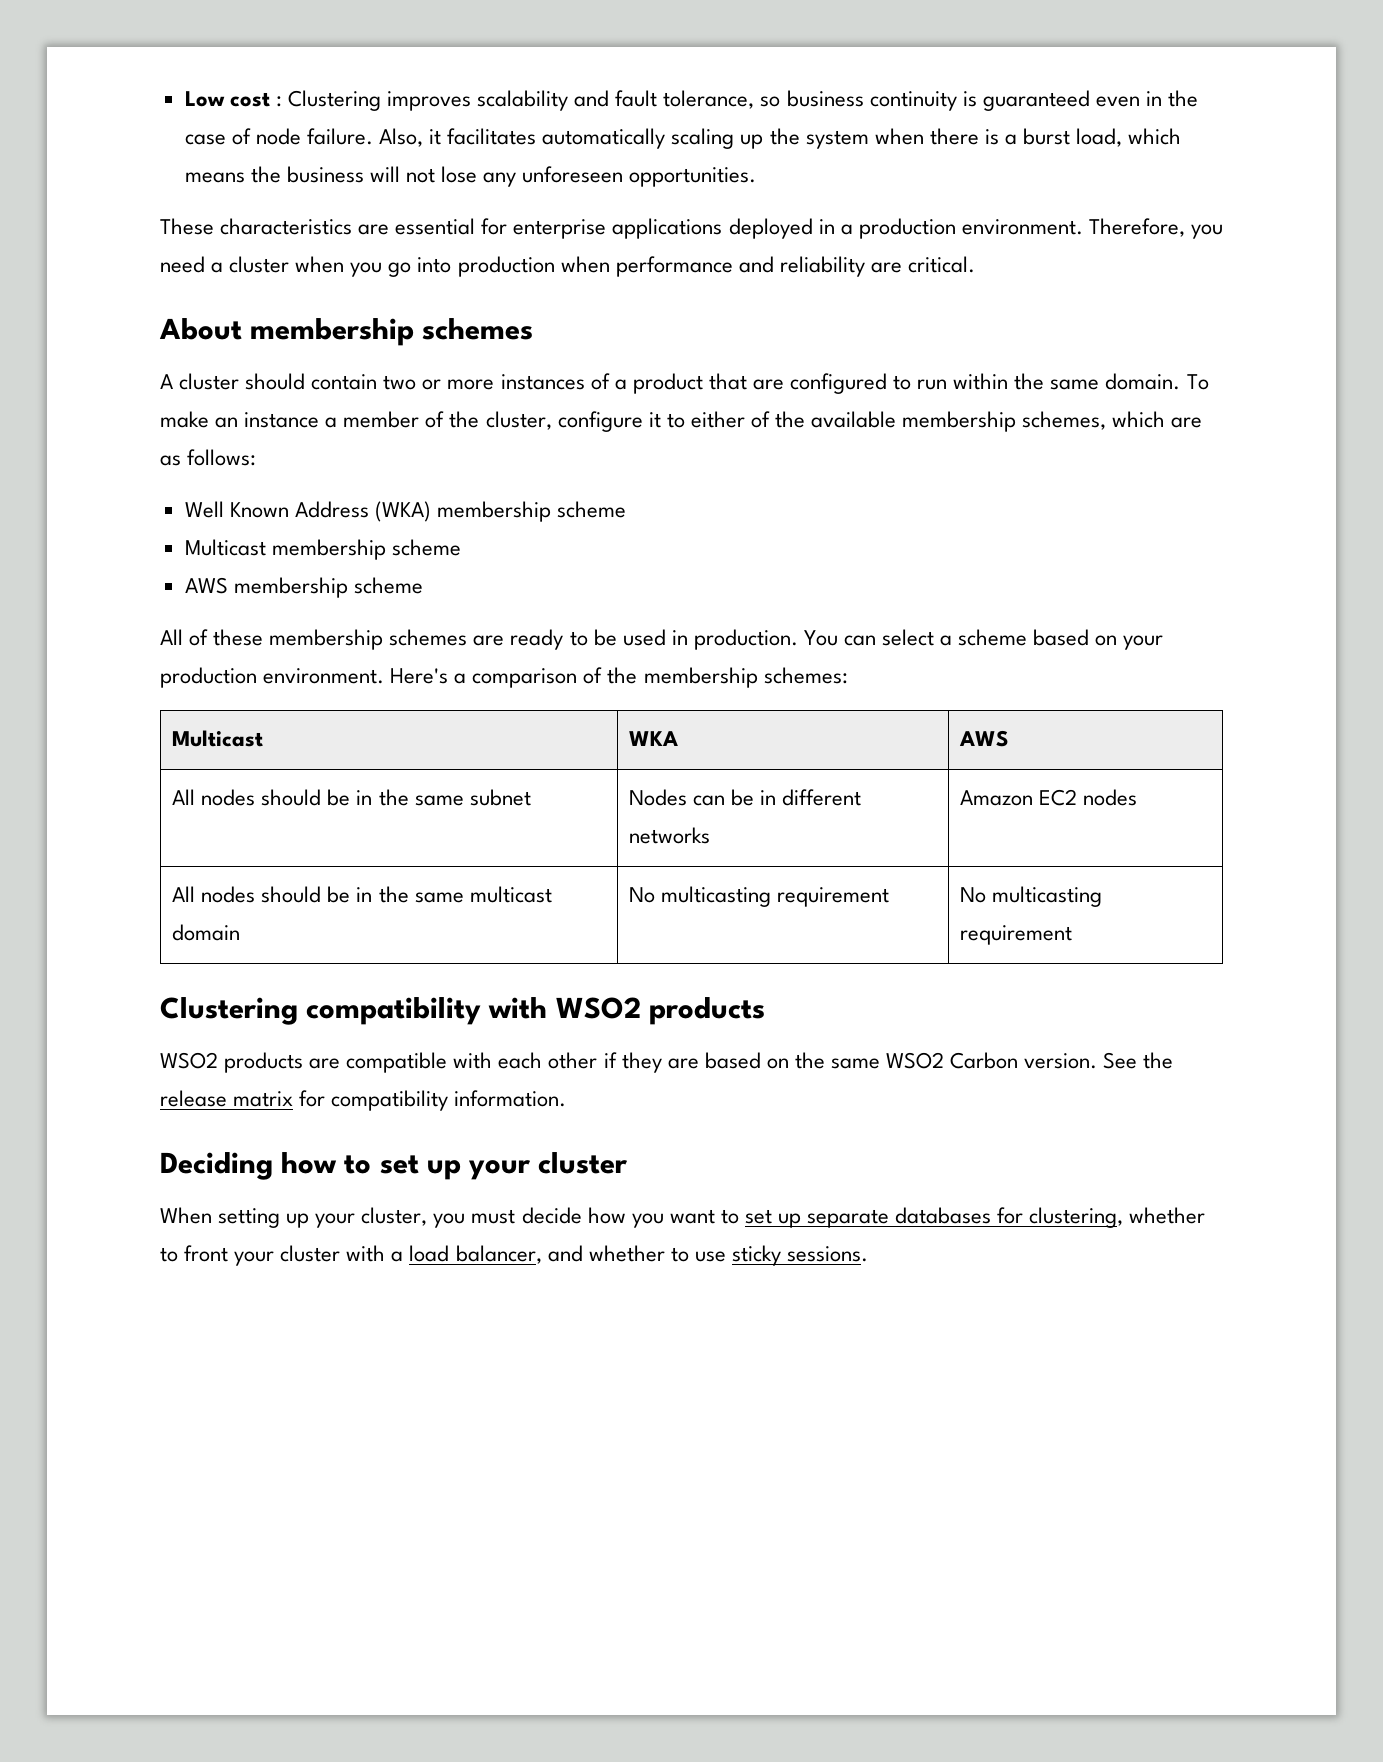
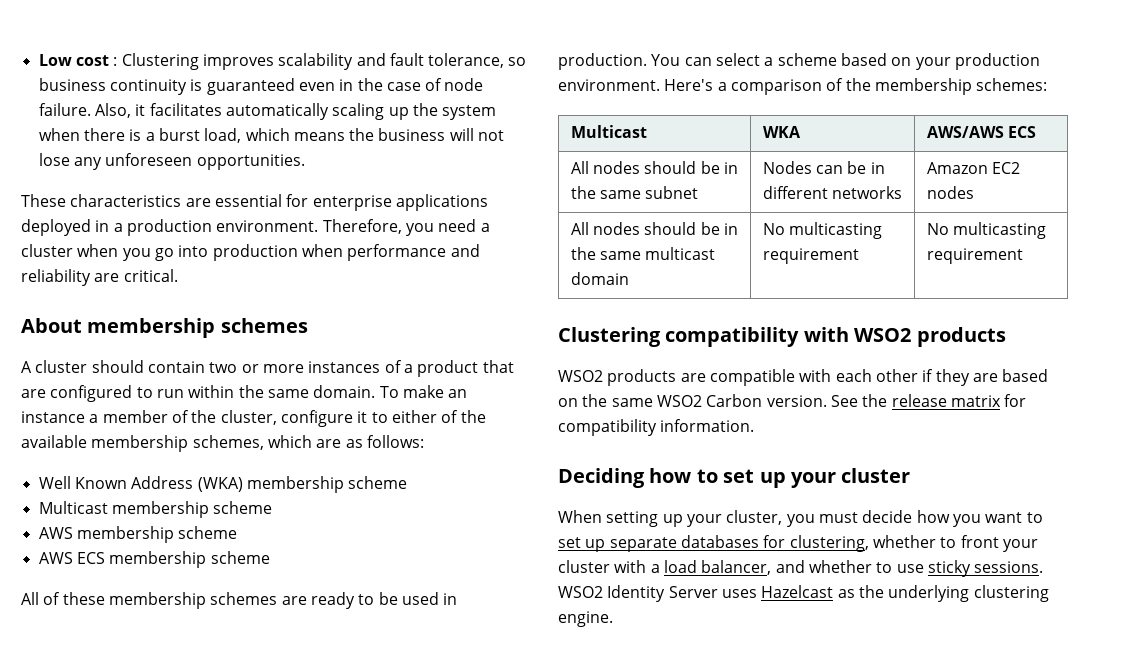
+ AWS ECS membership scheme
- Multicast | WKA | AWS
+ Multicast | WKA | AWS/AWS ECS
+ WSO2 Identity Server uses Hazelcast as the underlying clustering engine.

